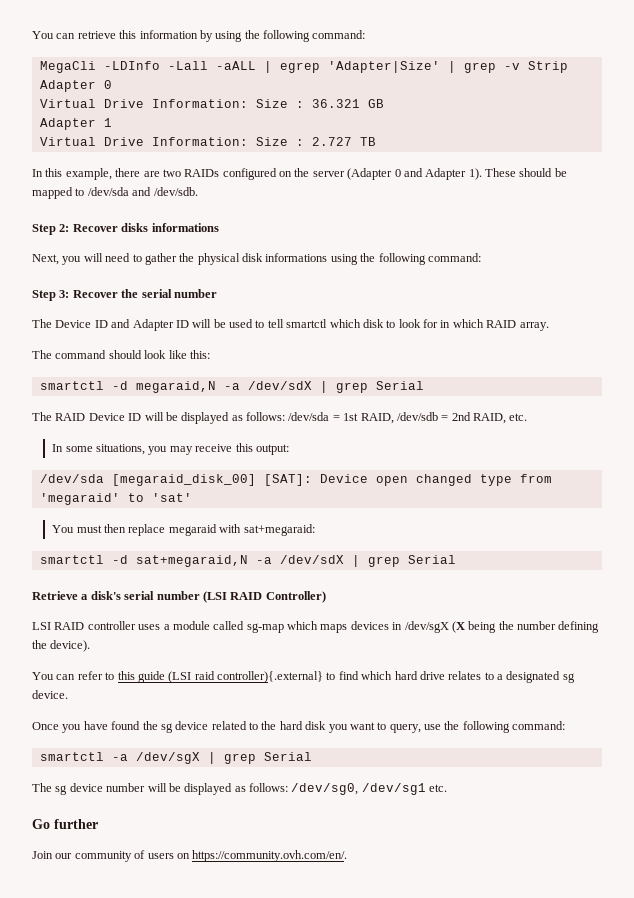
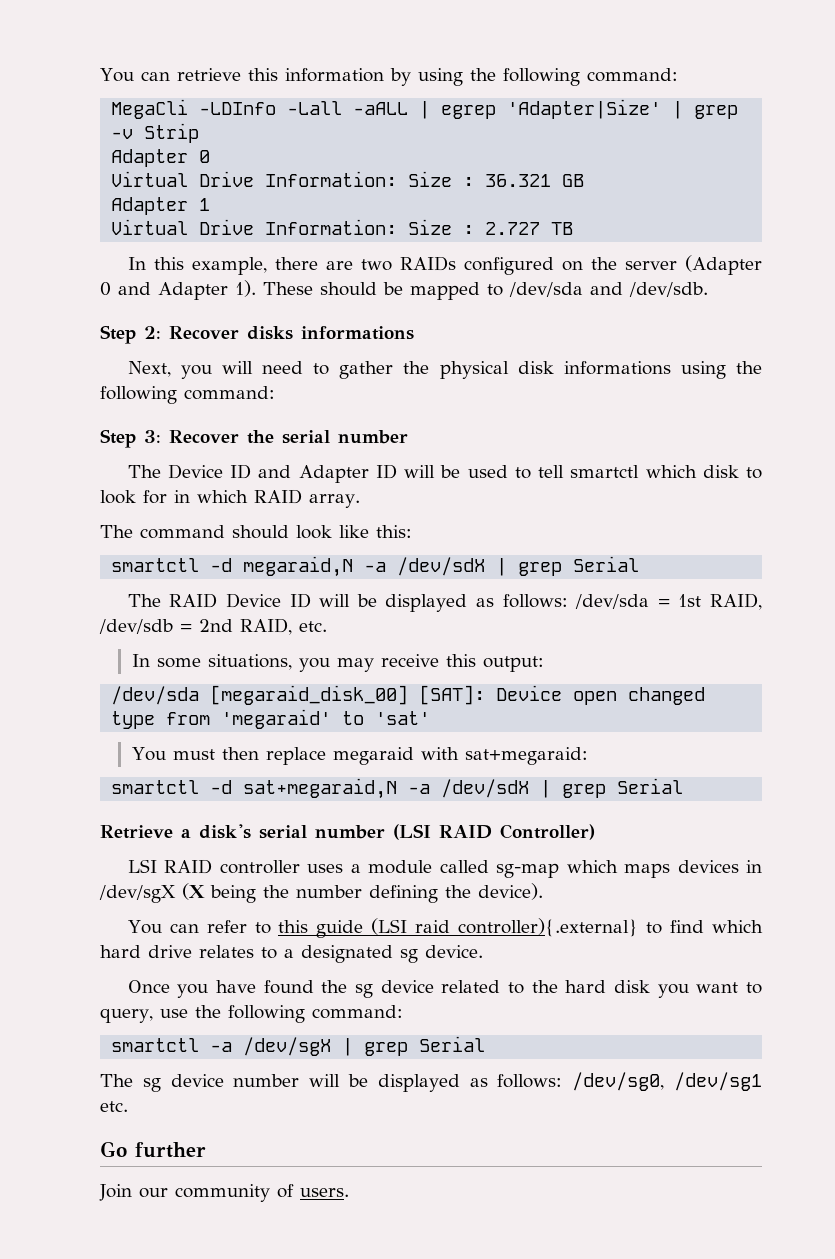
- Join our community of users on https://community.ovh.com/en/.
+ Join our community of users.

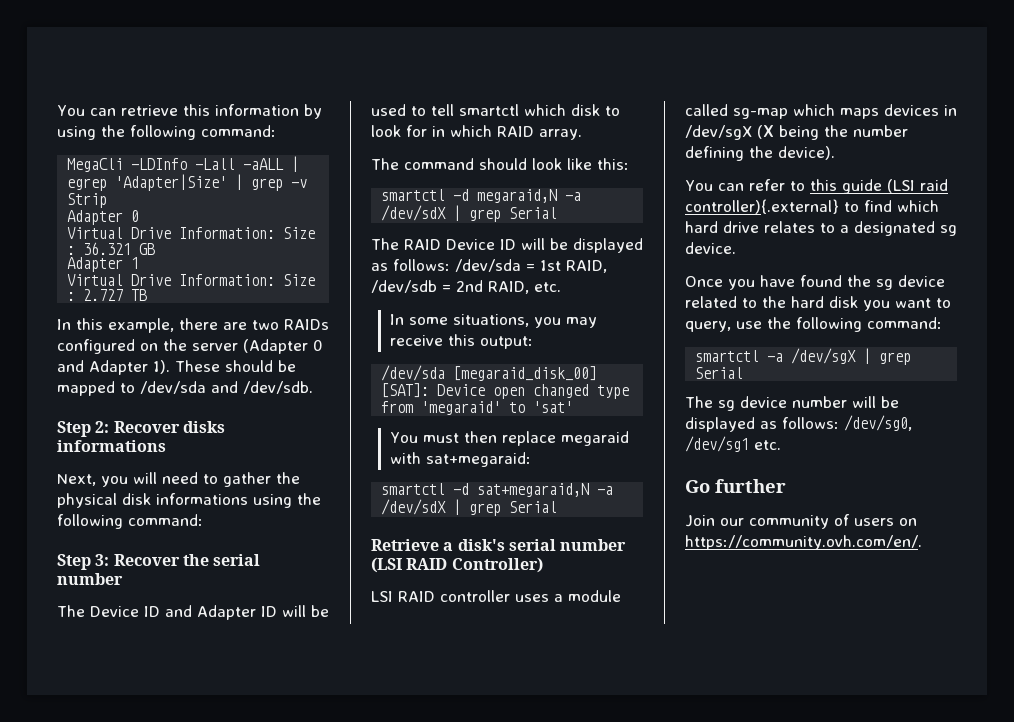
- Join our community of users.
+ Join our community of users on https://community.ovh.com/en/.

